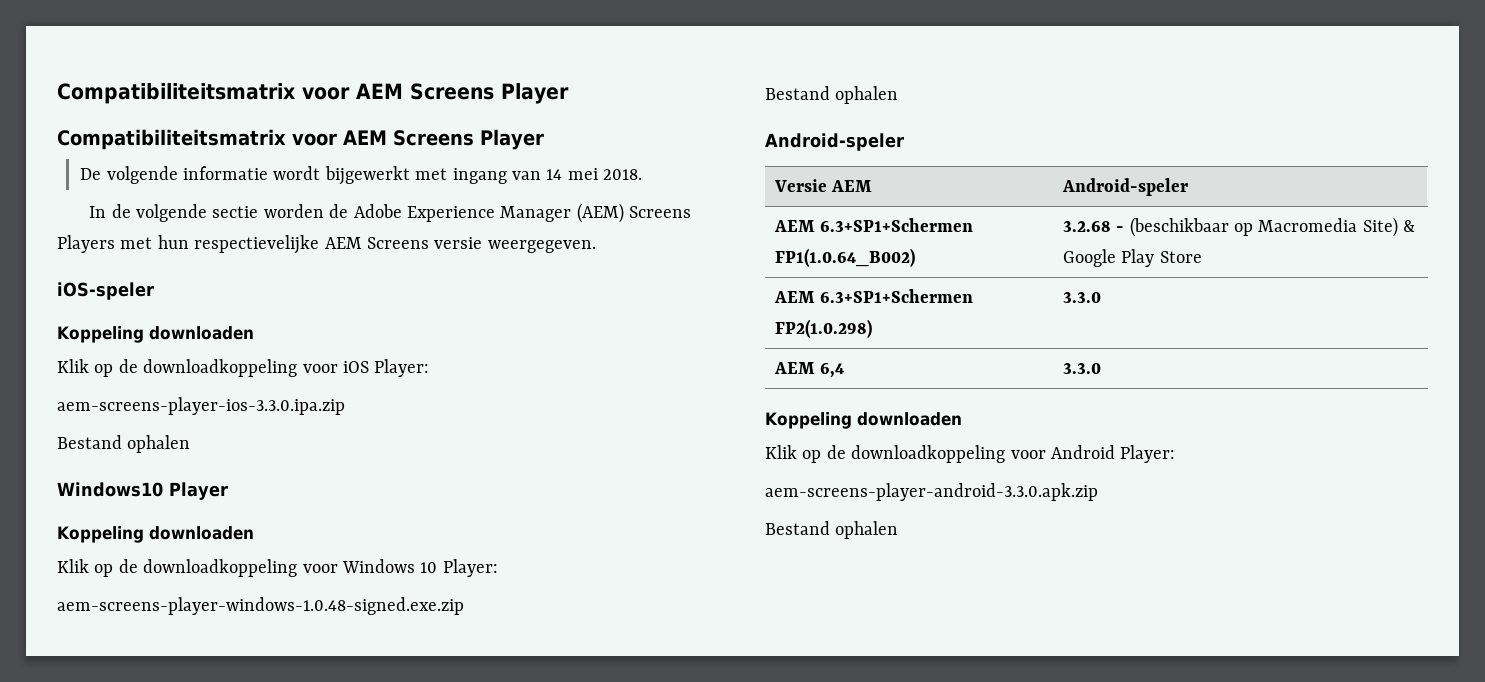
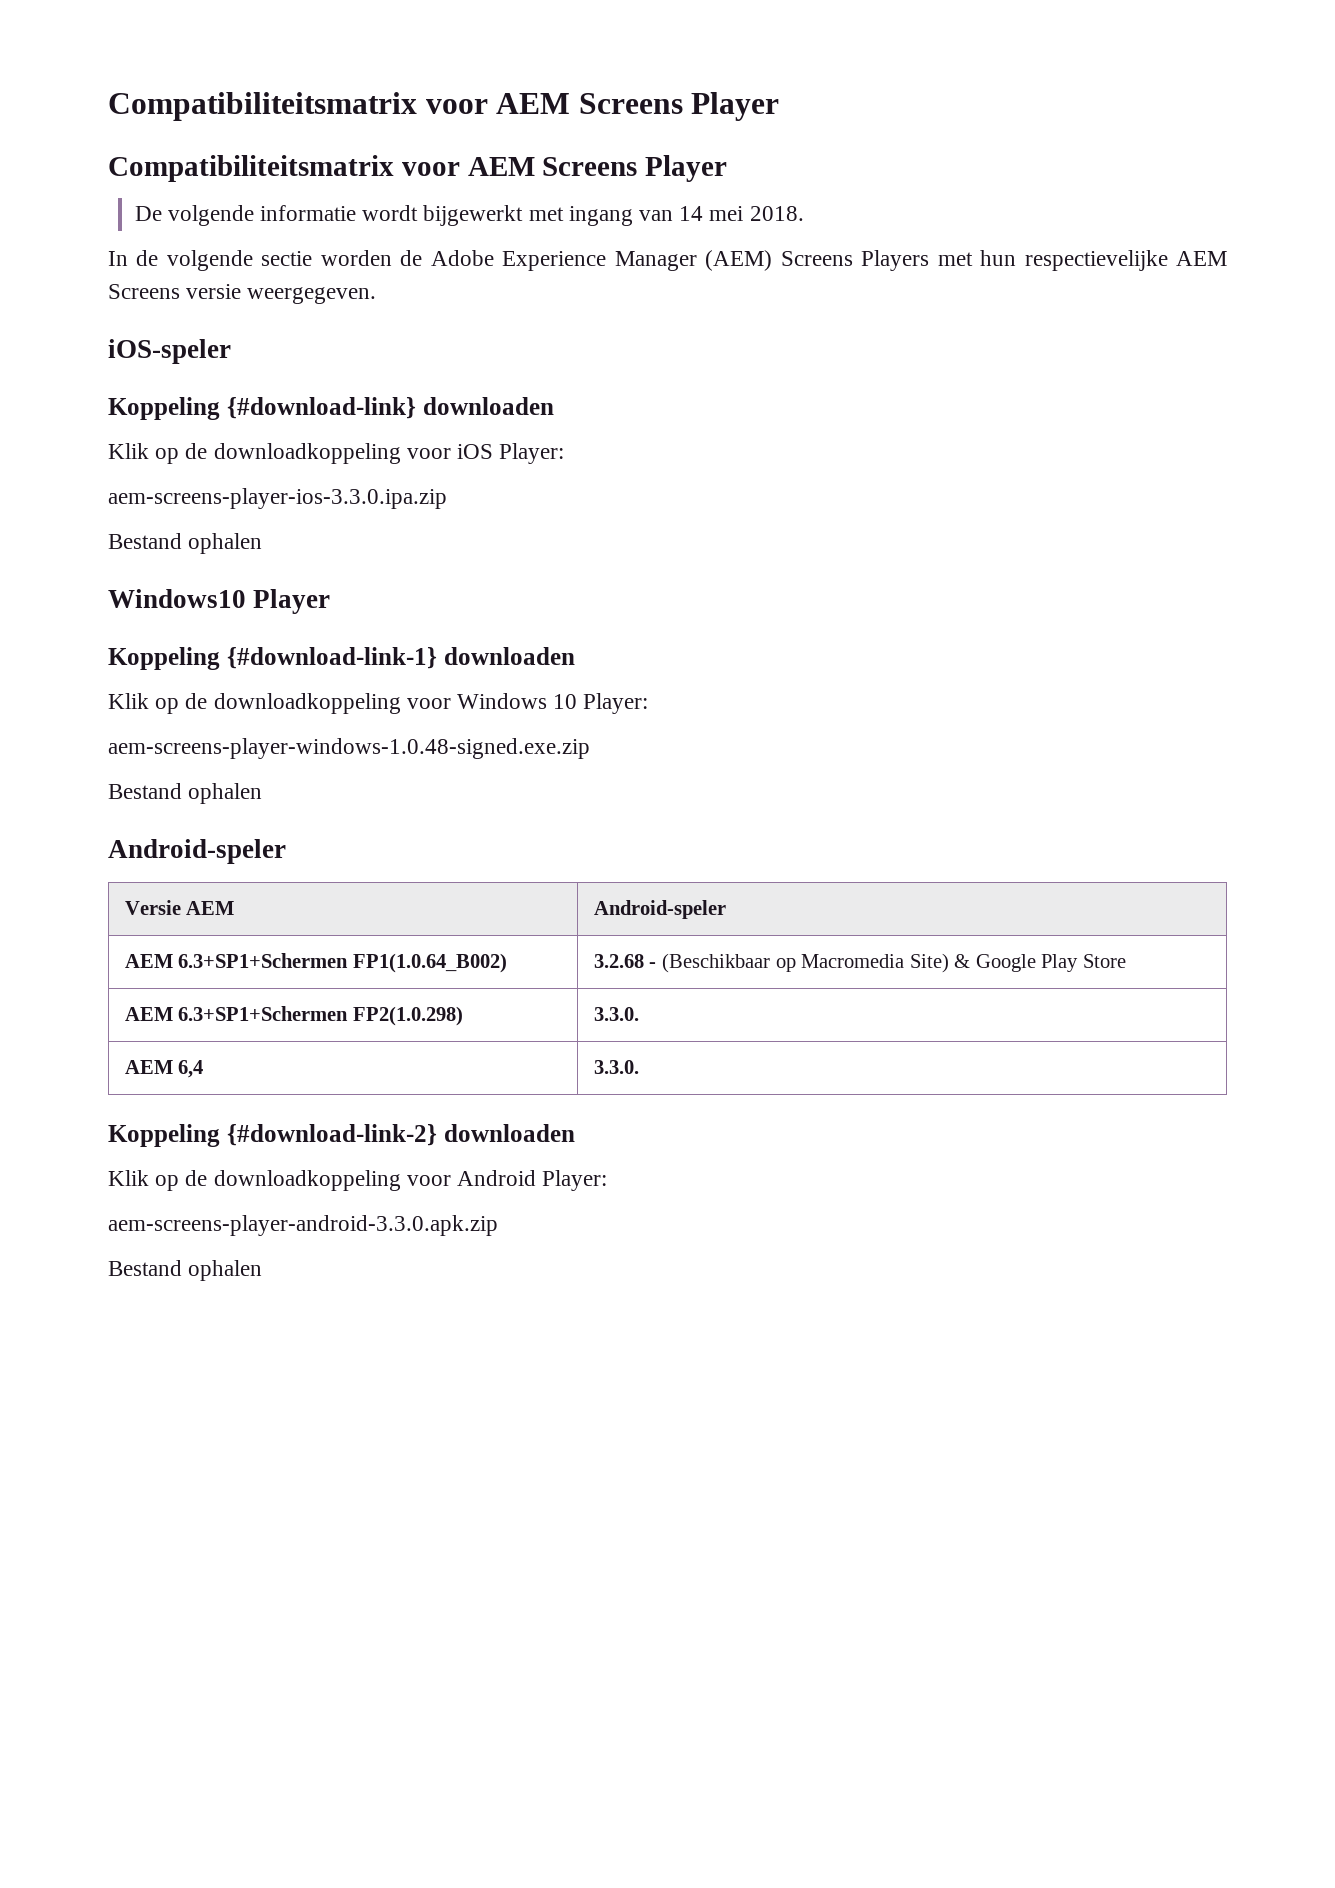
  iOS-speler
- Koppeling downloaden
+ Koppeling {#download-link} downloaden
  Windows10 Player
- Koppeling downloaden
+ Koppeling {#download-link-1} downloaden
- AEM 6.3+SP1+Schermen FP1(1.0.64_B002) | 3.2.68 - (beschikbaar op Macromedia Site) & Google Play Store
+ AEM 6.3+SP1+Schermen FP1(1.0.64_B002) | 3.2.68 - (Beschikbaar op Macromedia Site) & Google Play Store
- AEM 6.3+SP1+Schermen FP2(1.0.298) | 3.3.0
+ AEM 6.3+SP1+Schermen FP2(1.0.298) | 3.3.0.
- AEM 6,4 | 3.3.0
- Koppeling downloaden
+ AEM 6,4 | 3.3.0.
+ Koppeling {#download-link-2} downloaden

